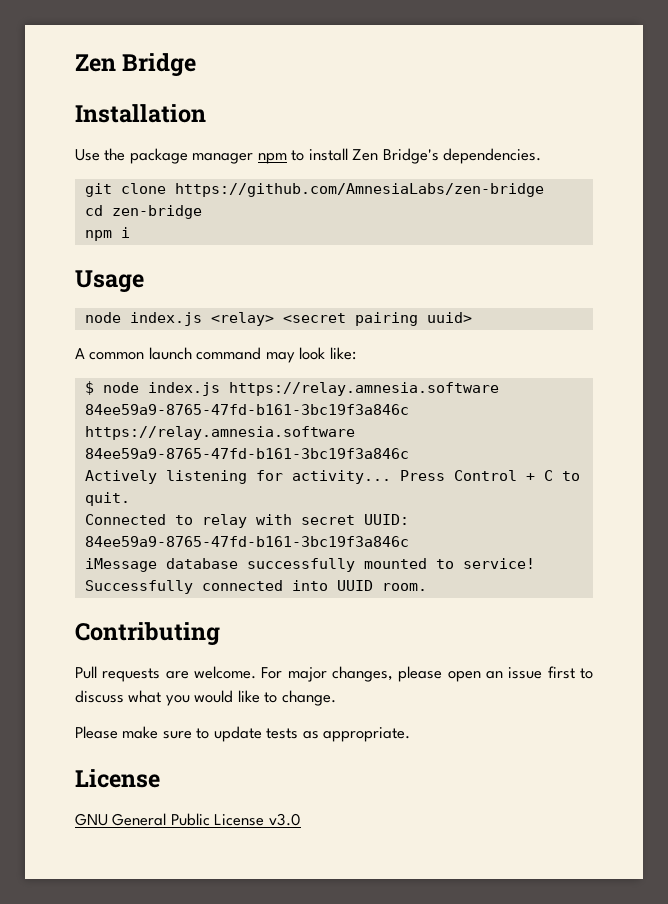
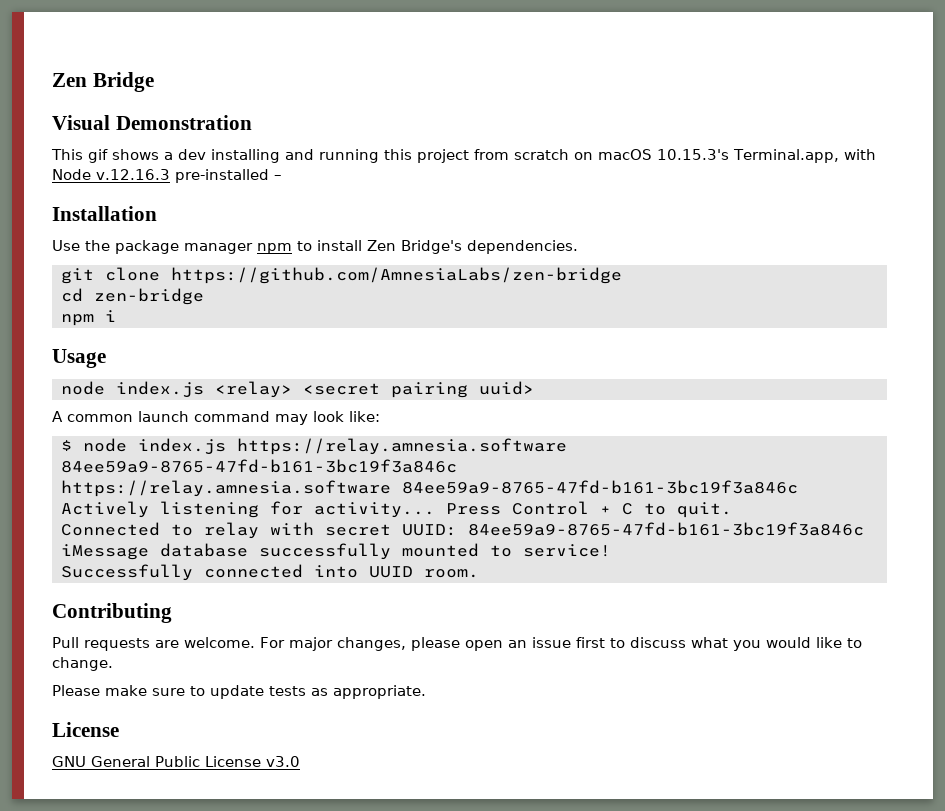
+ Visual Demonstration
+ This gif shows a dev installing and running this project from scratch on macOS 10.15.3's Terminal.app, with Node v.12.16.3 pre-installed –

